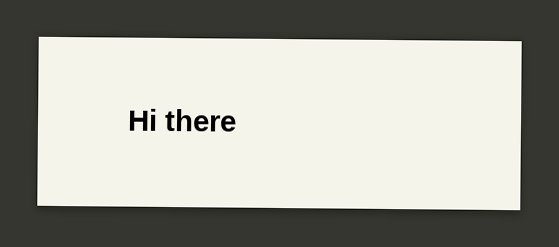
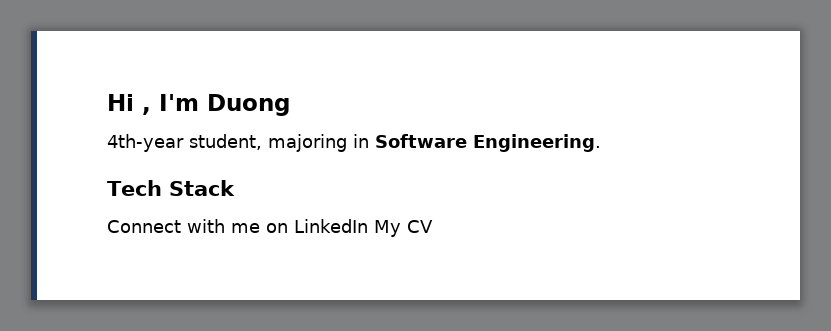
- Hi there
+ Hi , I'm Duong
+ 4th-year student, majoring in Software Engineering.
+ Tech Stack
+ Connect with me on LinkedIn My CV

